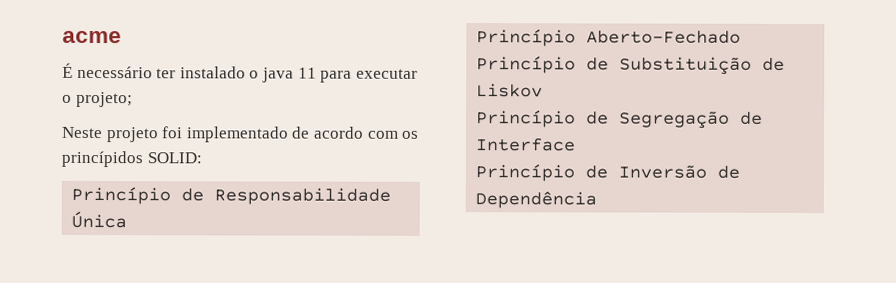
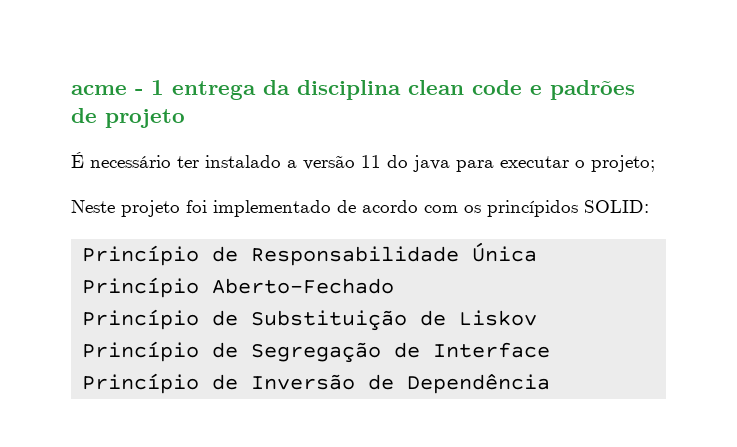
- acme
+ acme - 1 entrega da disciplina clean code e padrões de projeto
- É necessário ter instalado o java 11 para executar o projeto;
+ É necessário ter instalado a versão 11 do java para executar o projeto;

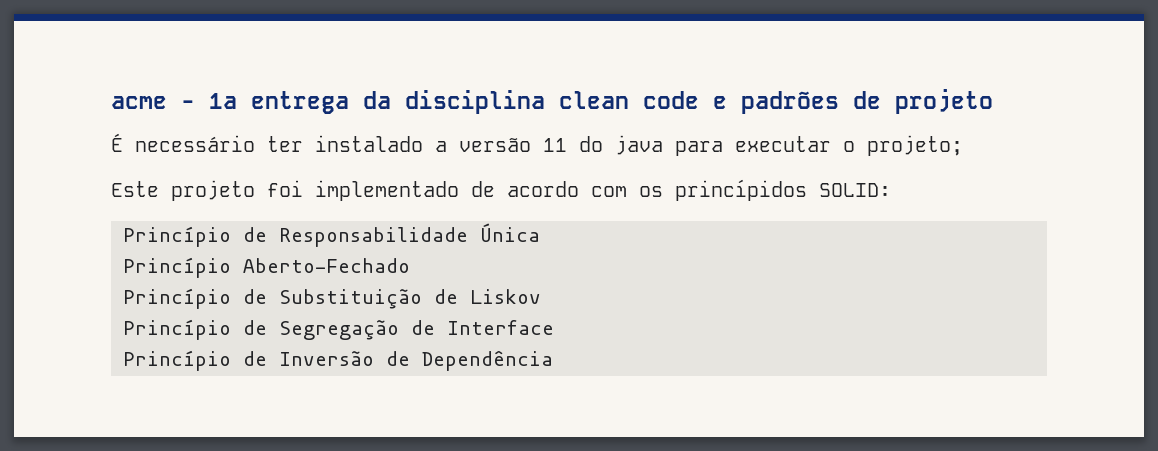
- acme - 1 entrega da disciplina clean code e padrões de projeto
+ acme - 1ª entrega da disciplina clean code e padrões de projeto
- Neste projeto foi implementado de acordo com os princípidos SOLID:
+ Este projeto foi implementado de acordo com os princípidos SOLID:

